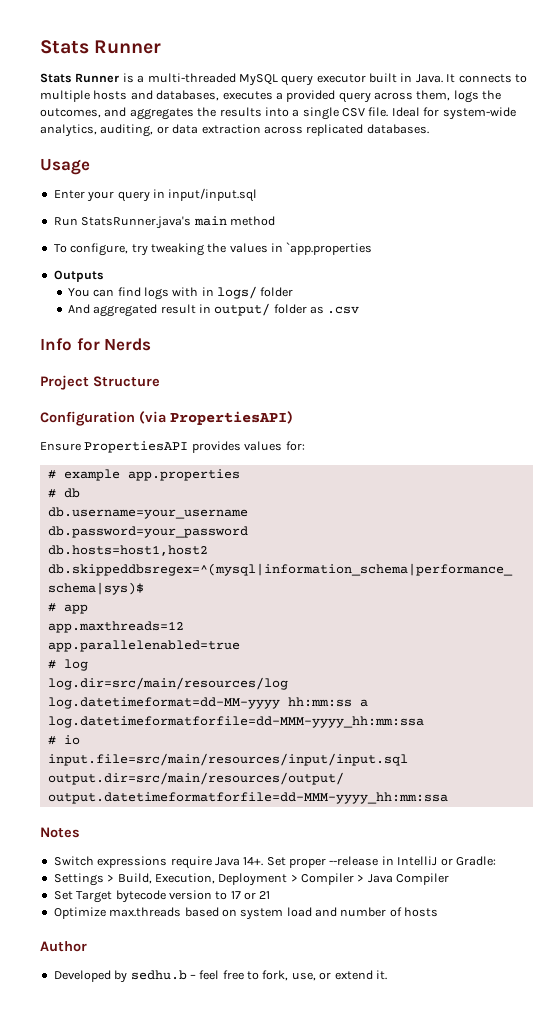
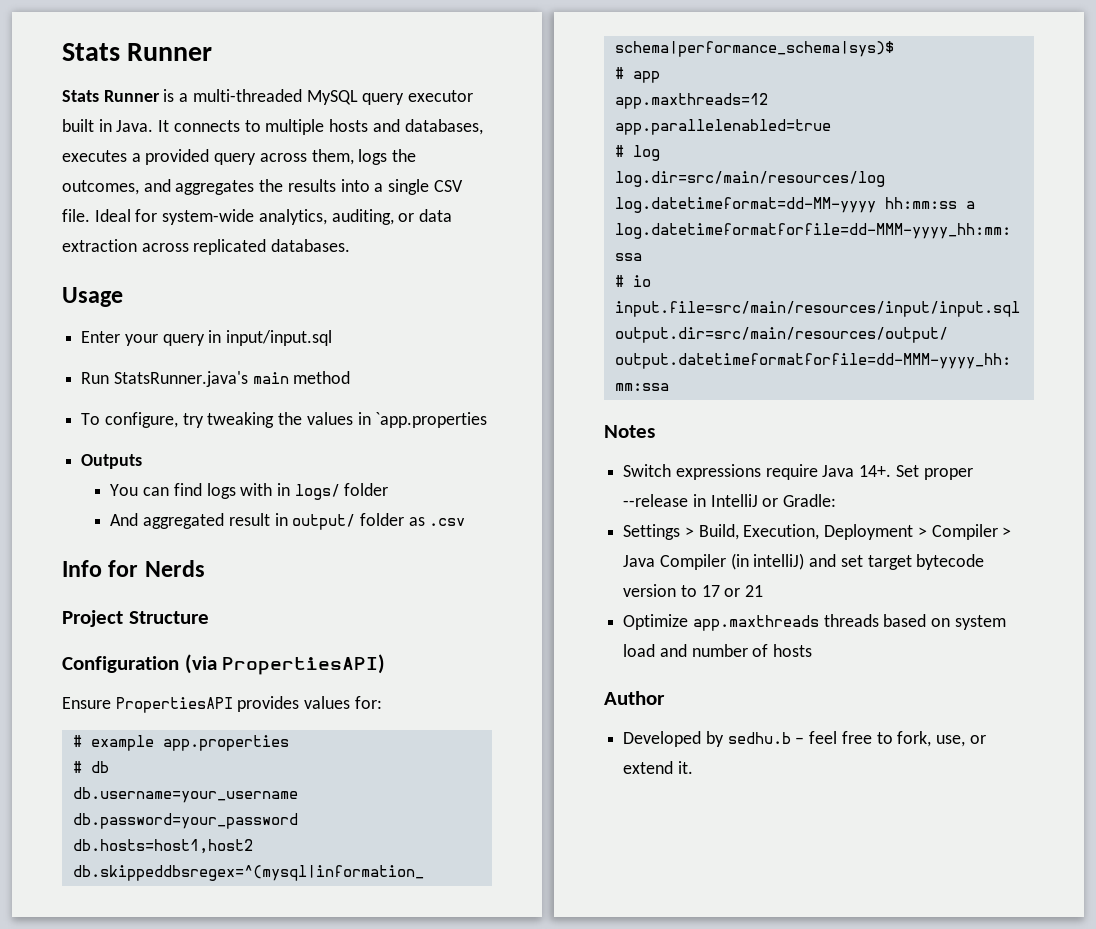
- Settings > Build, Execution, Deployment > Compiler > Java Compiler
- Set Target bytecode version to 17 or 21
+ Settings > Build, Execution, Deployment > Compiler > Java Compiler (in intelliJ) and set target bytecode version to 17 or 21
- Optimize max.threads based on system load and number of hosts
+ Optimize app.maxthreads threads based on system load and number of hosts

